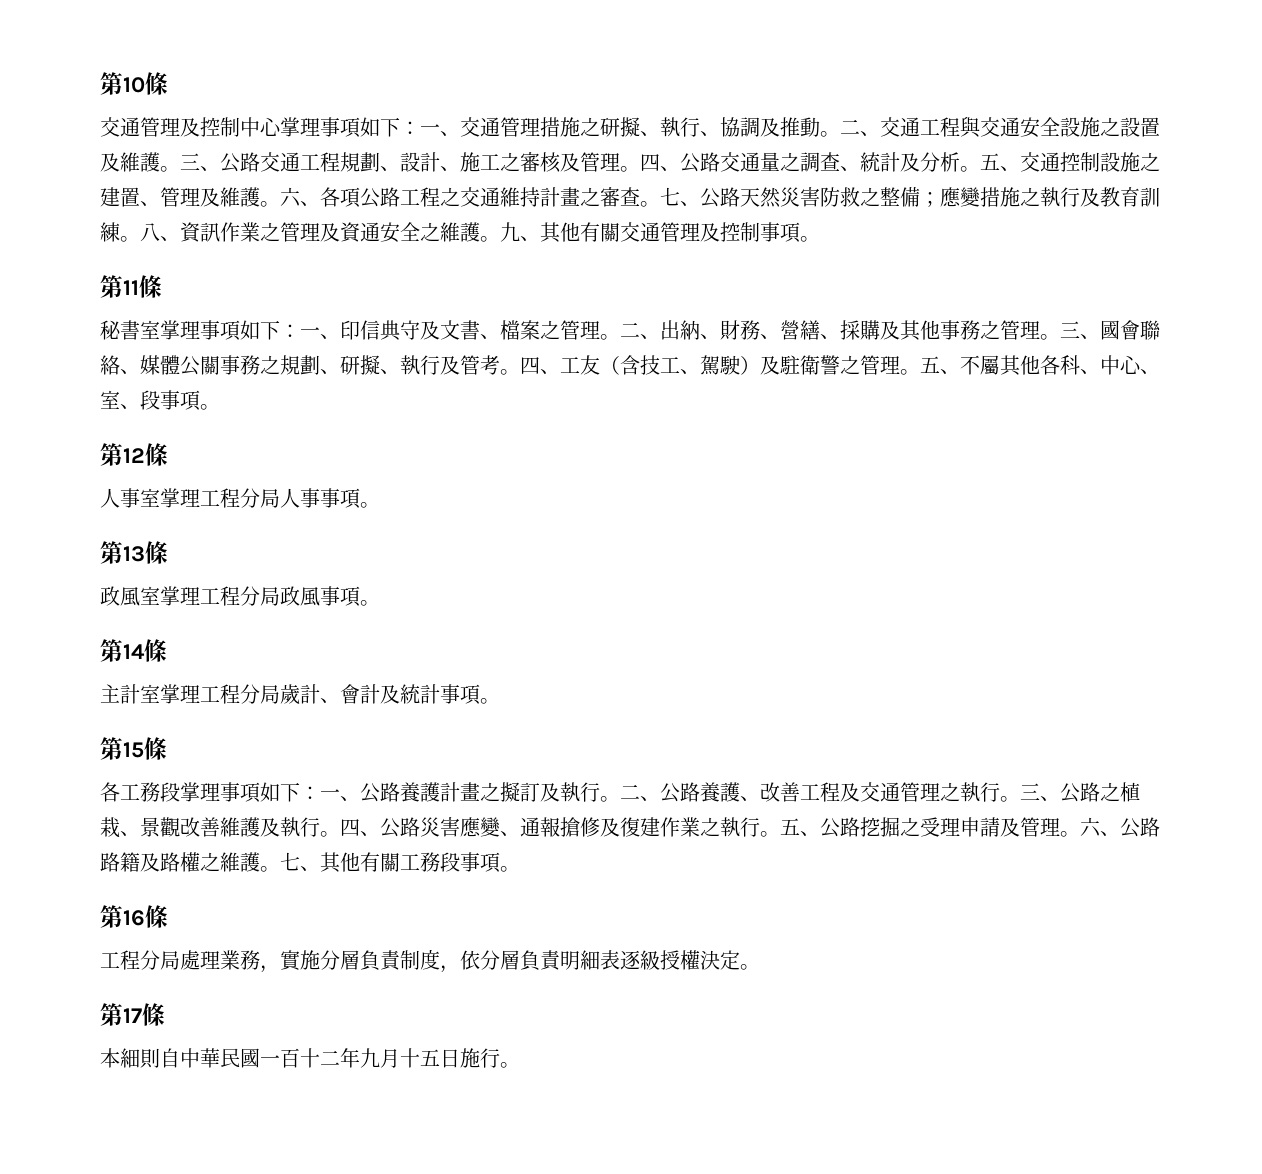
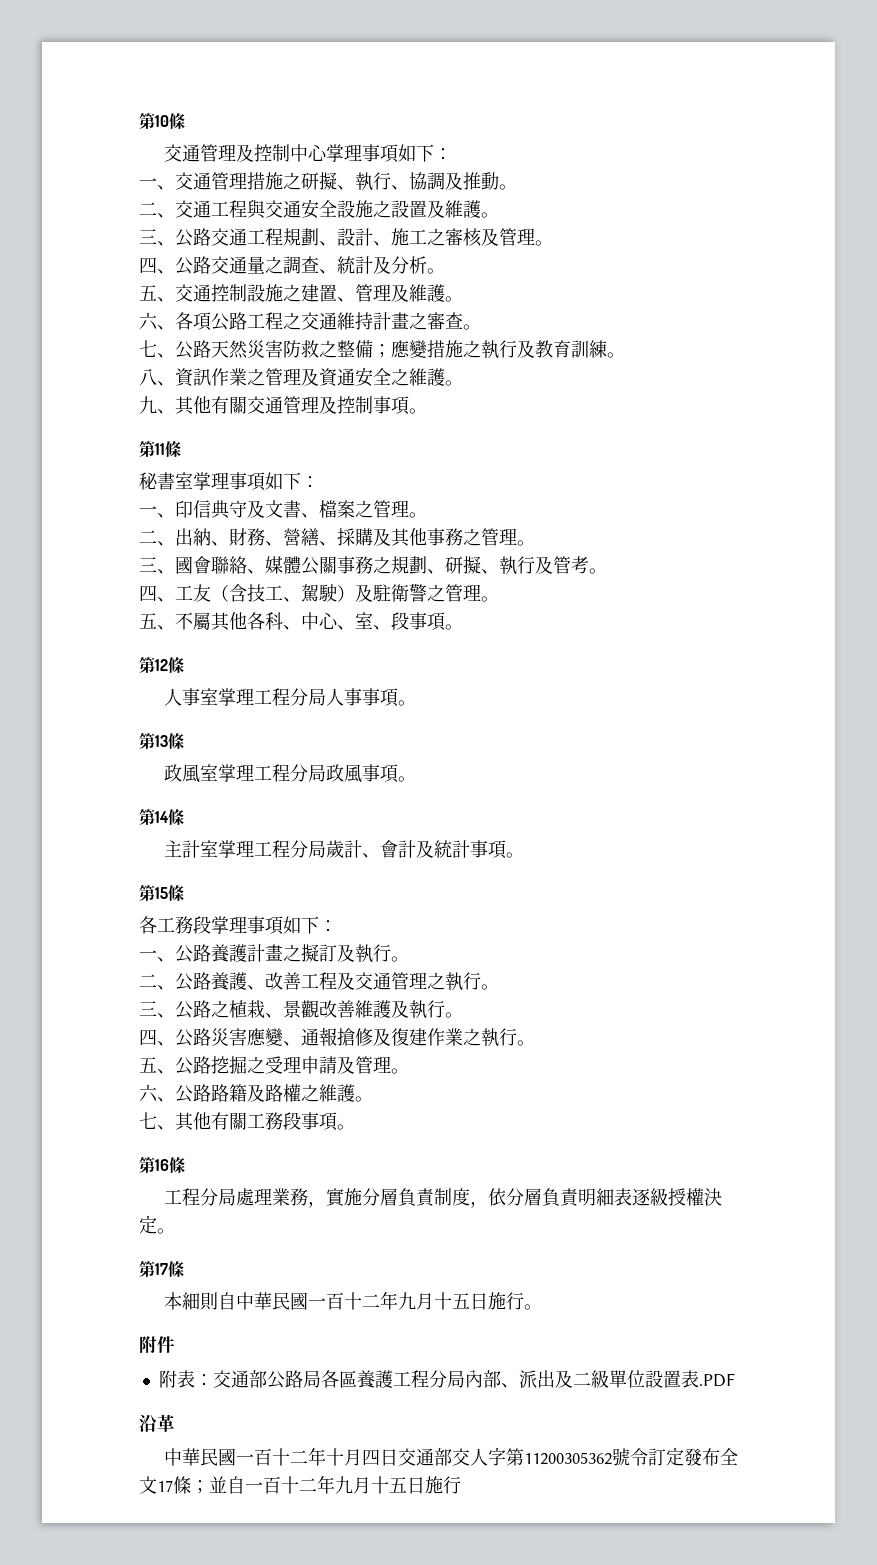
- 交通管理及控制中心掌理事項如下：一、交通管理措施之研擬、執行、協調及推動。二、交通工程與交通安全設施之設置及維護。三、公路交通工程規劃、設計、施工之審核及管理。四、公路交通量之調查、統計及分析。五、交通控制設施之建置、管理及維護。六、各項公路工程之交通維持計畫之審查。七、公路天然災害防救之整備；
+ 交通管理及控制中心掌理事項如下：
+ 一、交通管理措施之研擬、執行、協調及推動。
+ 二、交通工程與交通安全設施之設置及維護。
+ 三、公路交通工程規劃、設計、施工之審核及管理。
+ 四、公路交通量之調查、統計及分析。
+ 五、交通控制設施之建置、管理及維護。
+ 六、各項公路工程之交通維持計畫之審查。
+ 七、公路天然災害防救之整備；
- 應變措施之執行及教育訓練。八、資訊作業之管理及資通安全之維護。九、其他有關交通管理及控制事項。
+ 應變措施之執行及教育訓練。
+ 八、資訊作業之管理及資通安全之維護。
+ 九、其他有關交通管理及控制事項。
- 秘書室掌理事項如下：一、印信典守及文書、檔案之管理。二、出納、財務、營繕、採購及其他事務之管理。三、國會聯絡、媒體公關事務之規劃、研擬、執行及管考。四、工友（含技工、駕駛）及駐衛警之管理。五、不屬其他各科、中心、室、段事項。
+ 秘書室掌理事項如下：
+ 一、印信典守及文書、檔案之管理。
+ 二、出納、財務、營繕、採購及其他事務之管理。
+ 三、國會聯絡、媒體公關事務之規劃、研擬、執行及管考。
+ 四、工友（含技工、駕駛）及駐衛警之管理。
+ 五、不屬其他各科、中心、室、段事項。
- 各工務段掌理事項如下：一、公路養護計畫之擬訂及執行。二、公路養護、改善工程及交通管理之執行。三、公路之植栽、景觀改善維護及執行。四、公路災害應變、通報搶修及復建作業之執行。五、公路挖掘之受理申請及管理。六、公路路籍及路權之維護。七、其他有關工務段事項。
+ 各工務段掌理事項如下：
+ 一、公路養護計畫之擬訂及執行。
+ 二、公路養護、改善工程及交通管理之執行。
+ 三、公路之植栽、景觀改善維護及執行。
+ 四、公路災害應變、通報搶修及復建作業之執行。
+ 五、公路挖掘之受理申請及管理。
+ 六、公路路籍及路權之維護。
+ 七、其他有關工務段事項。
+ 附件
+ 附表：交通部公路局各區養護工程分局內部、派出及二級單位設置表.PDF
+ 沿革
+ 中華民國一百十二年十月四日交通部交人字第11200305362號令訂定發布全文17條；並自一百十二年九月十五日施行

